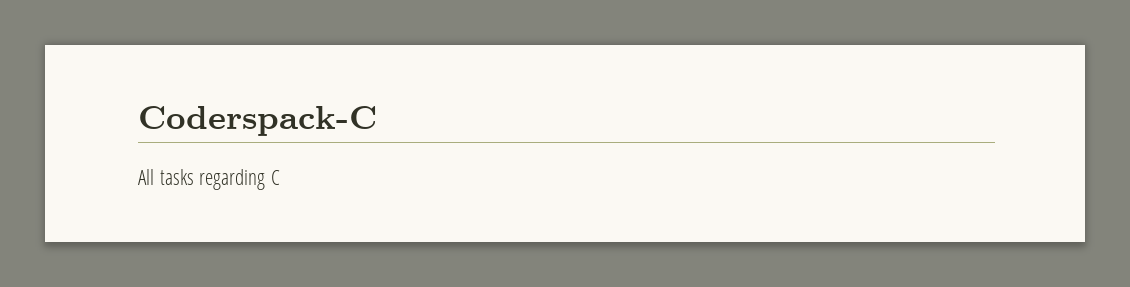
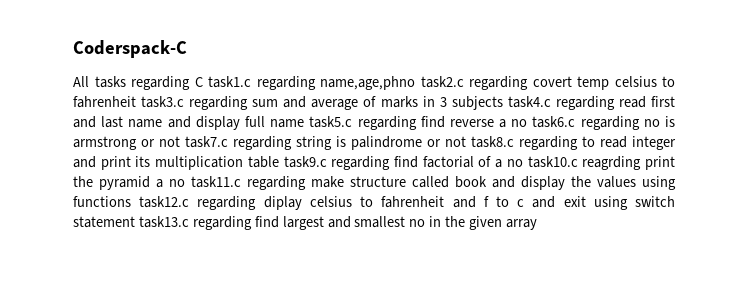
- All tasks regarding C
+ All tasks regarding C task1.c regarding name,age,phno task2.c regarding covert temp celsius to fahrenheit task3.c regarding sum and average of marks in 3 subjects task4.c regarding read first and last name and display full name task5.c regarding find reverse a no task6.c regarding no is armstrong or not task7.c regarding string is palindrome or not task8.c regarding to read integer and print its multiplication table task9.c regarding find factorial of a no task10.c reagrding print the pyramid a no task11.c regarding make structure called book and display the values using functions task12.c regarding diplay celsius to fahrenheit and f to c and exit using switch statement task13.c regarding find largest and smallest no in the given array

